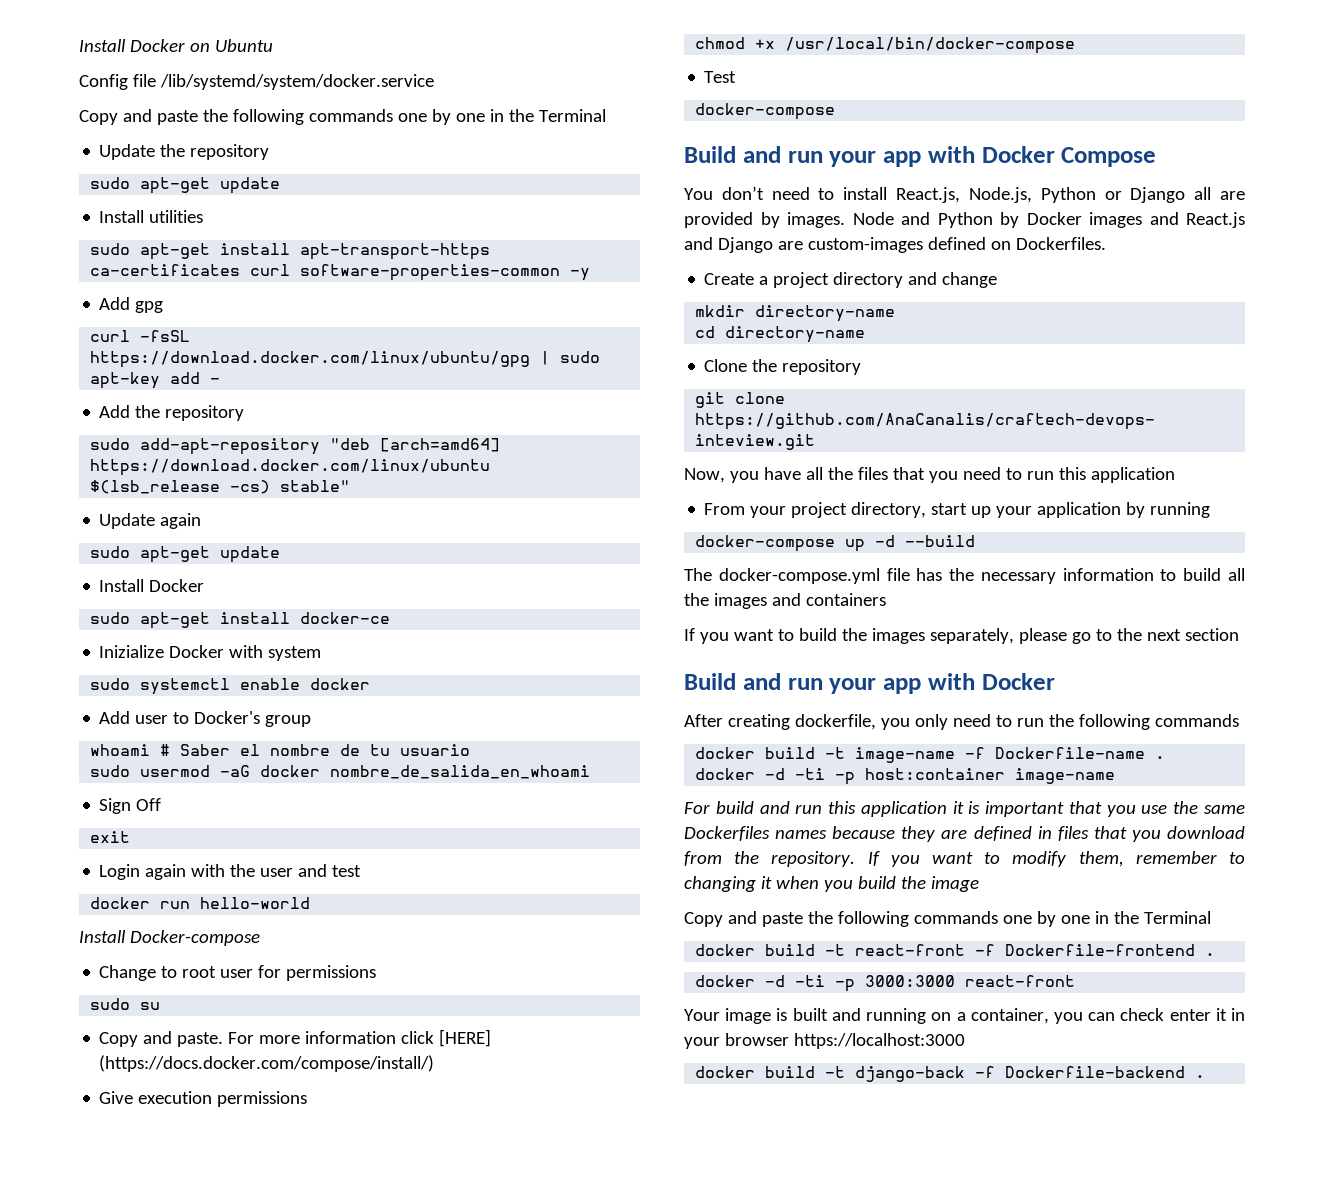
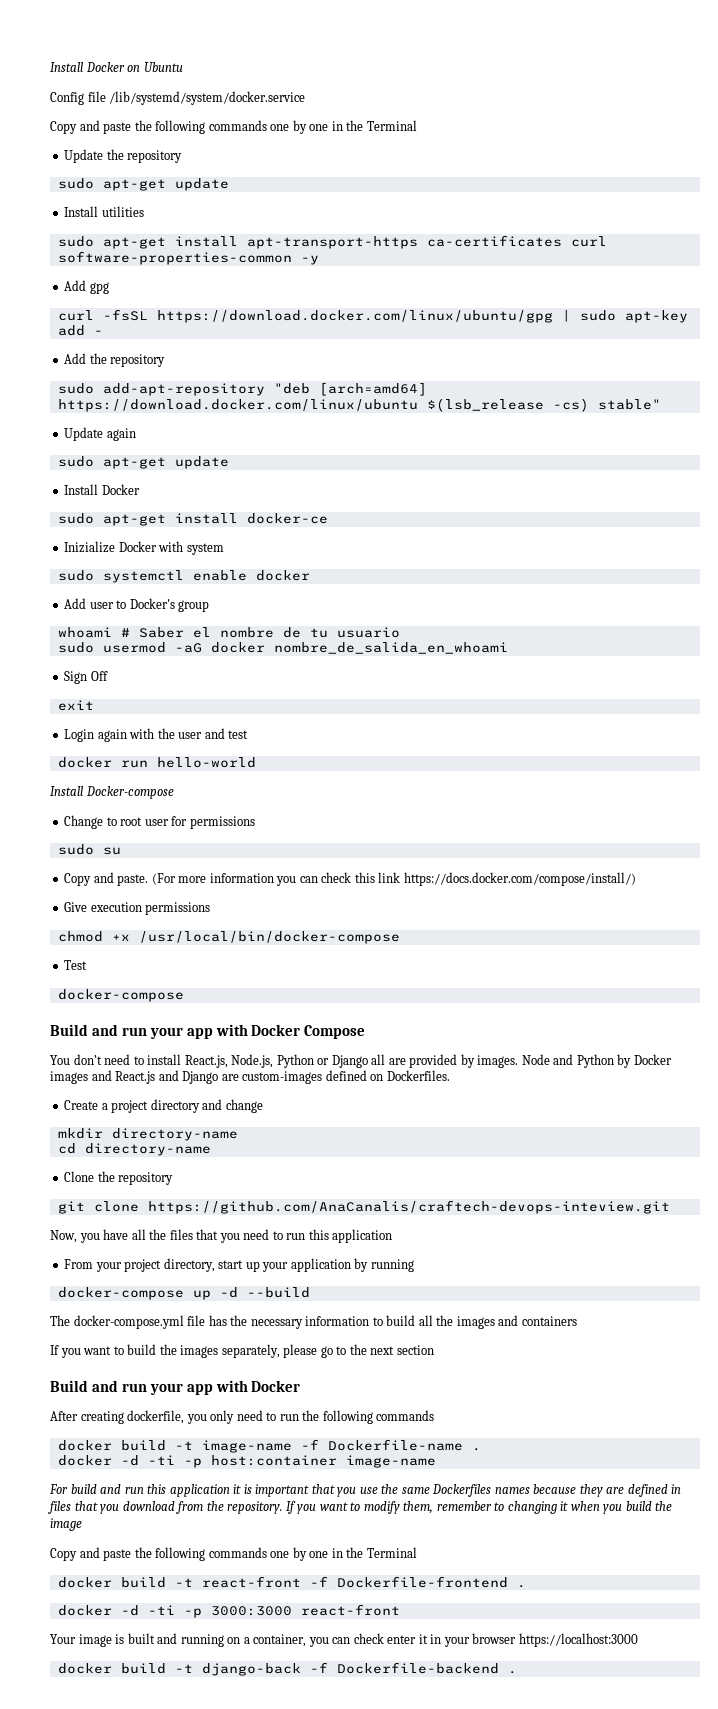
- For more information click [HERE] (https://docs.docker.com/compose/install/)
+ (For more information you can check this link https://docs.docker.com/compose/install/)

